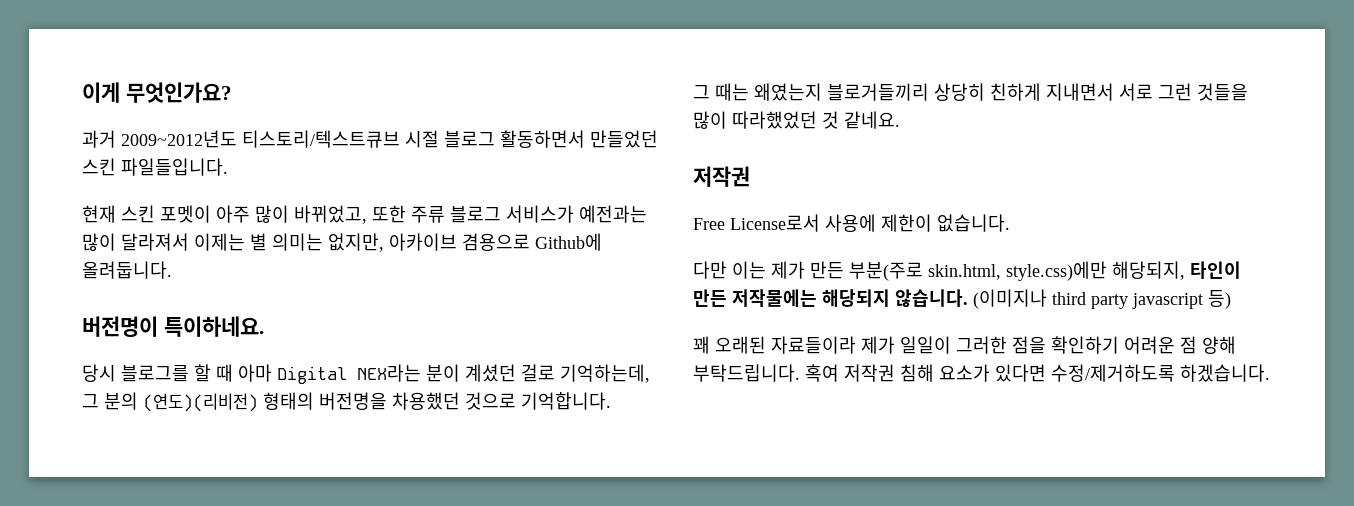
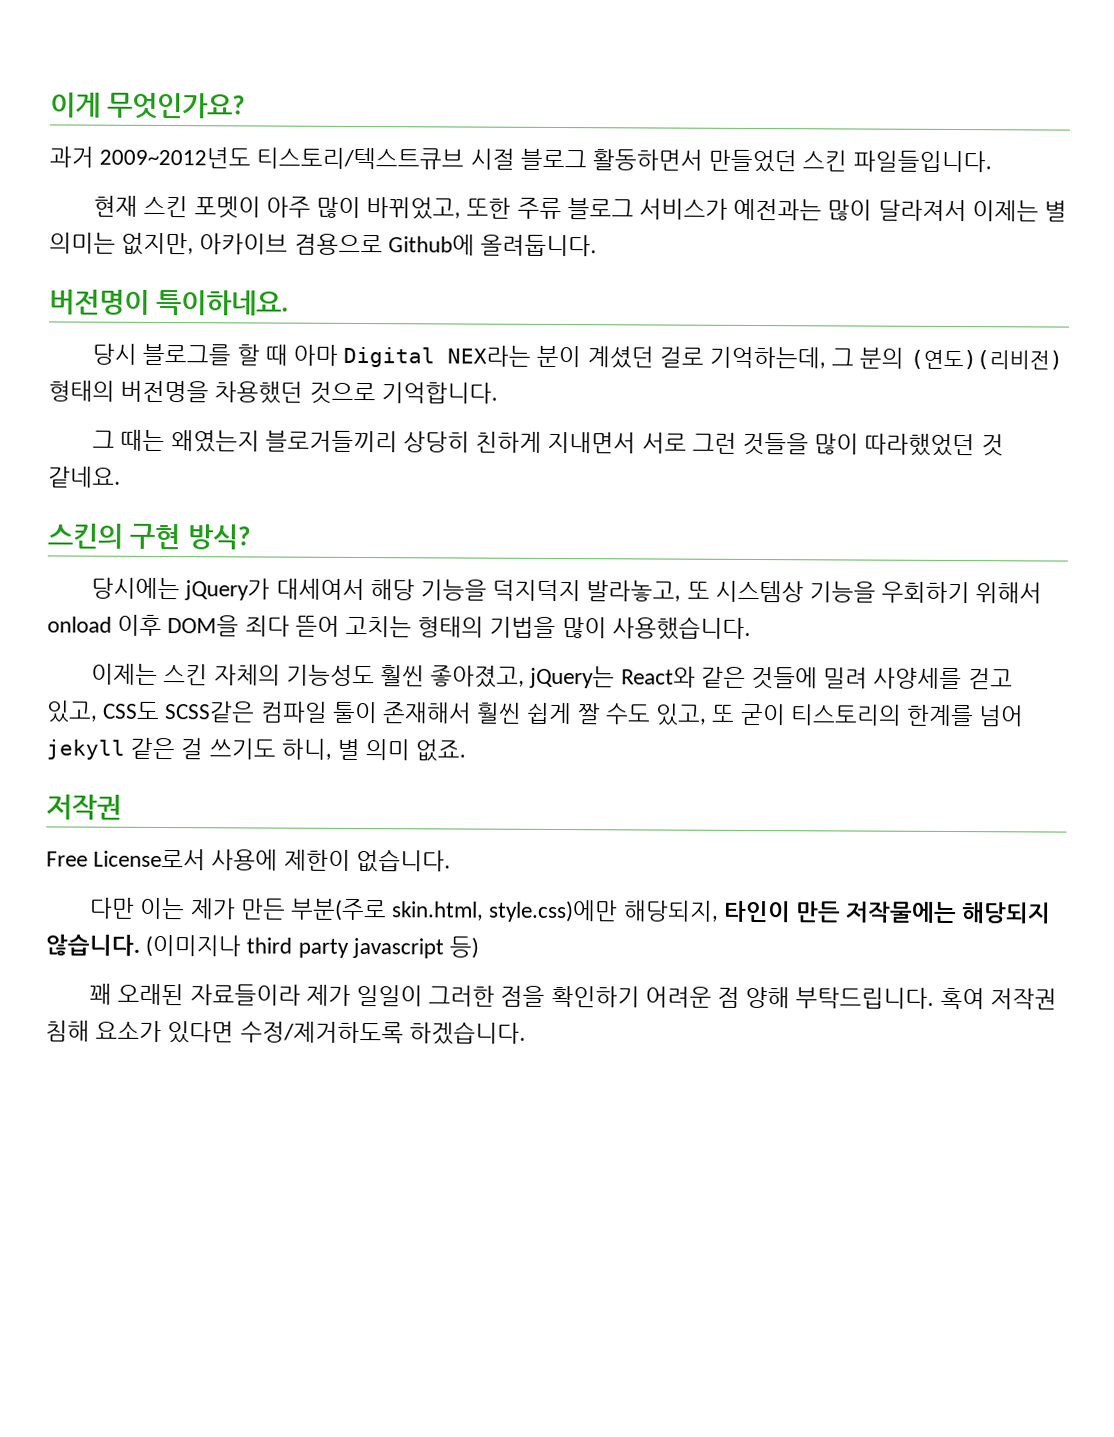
+ 스킨의 구현 방식?
+ 당시에는 jQuery가 대세여서 해당 기능을 덕지덕지 발라놓고, 또 시스템상 기능을 우회하기 위해서 onload 이후 DOM을 죄다 뜯어 고치는 형태의 기법을 많이 사용했습니다.
+ 이제는 스킨 자체의 기능성도 훨씬 좋아졌고, jQuery는 React와 같은 것들에 밀려 사양세를 걷고 있고, CSS도 SCSS같은 컴파일 툴이 존재해서 훨씬 쉽게 짤 수도 있고, 또 굳이 티스토리의 한계를 넘어 jekyll 같은 걸 쓰기도 하니, 별 의미 없죠.

